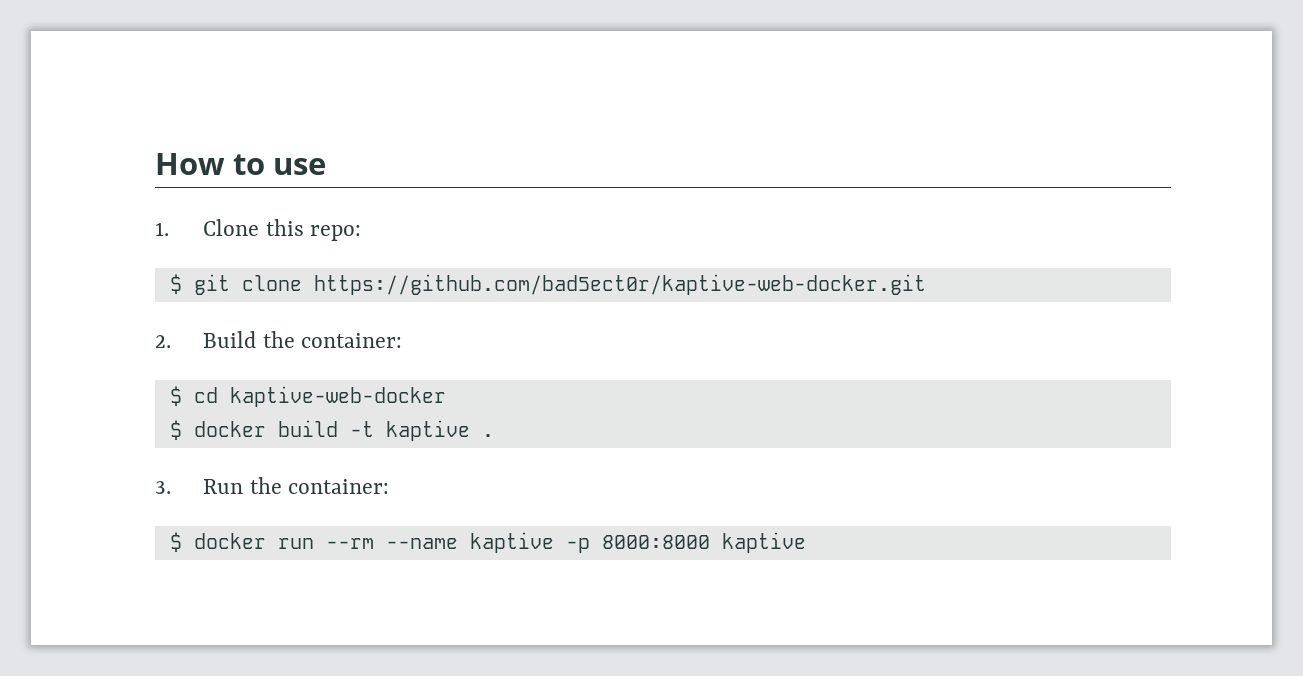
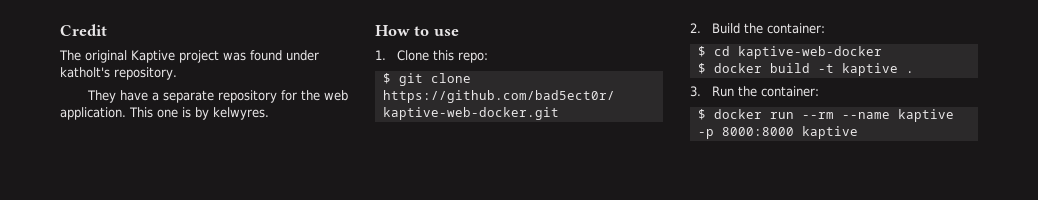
+ Credit
+ The original Kaptive project was found under katholt's repository.
+ They have a separate repository for the web application. This one is by kelwyres.

